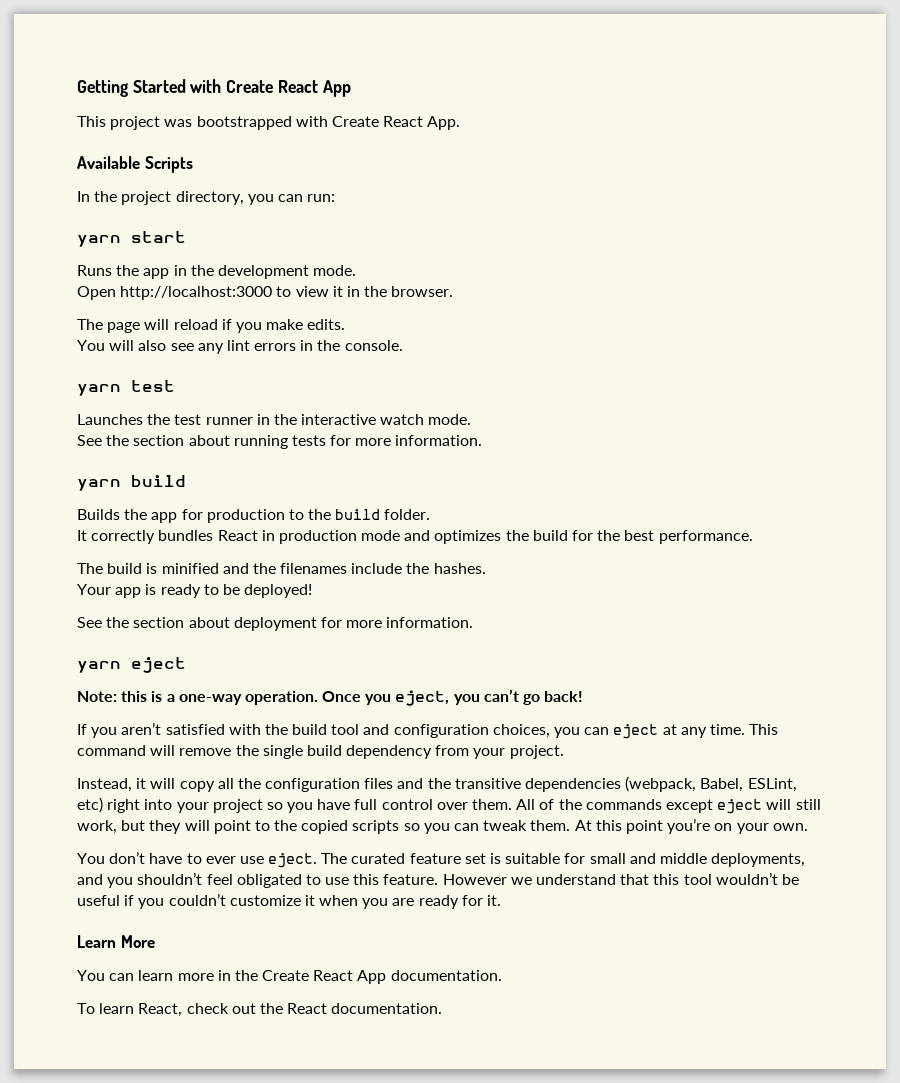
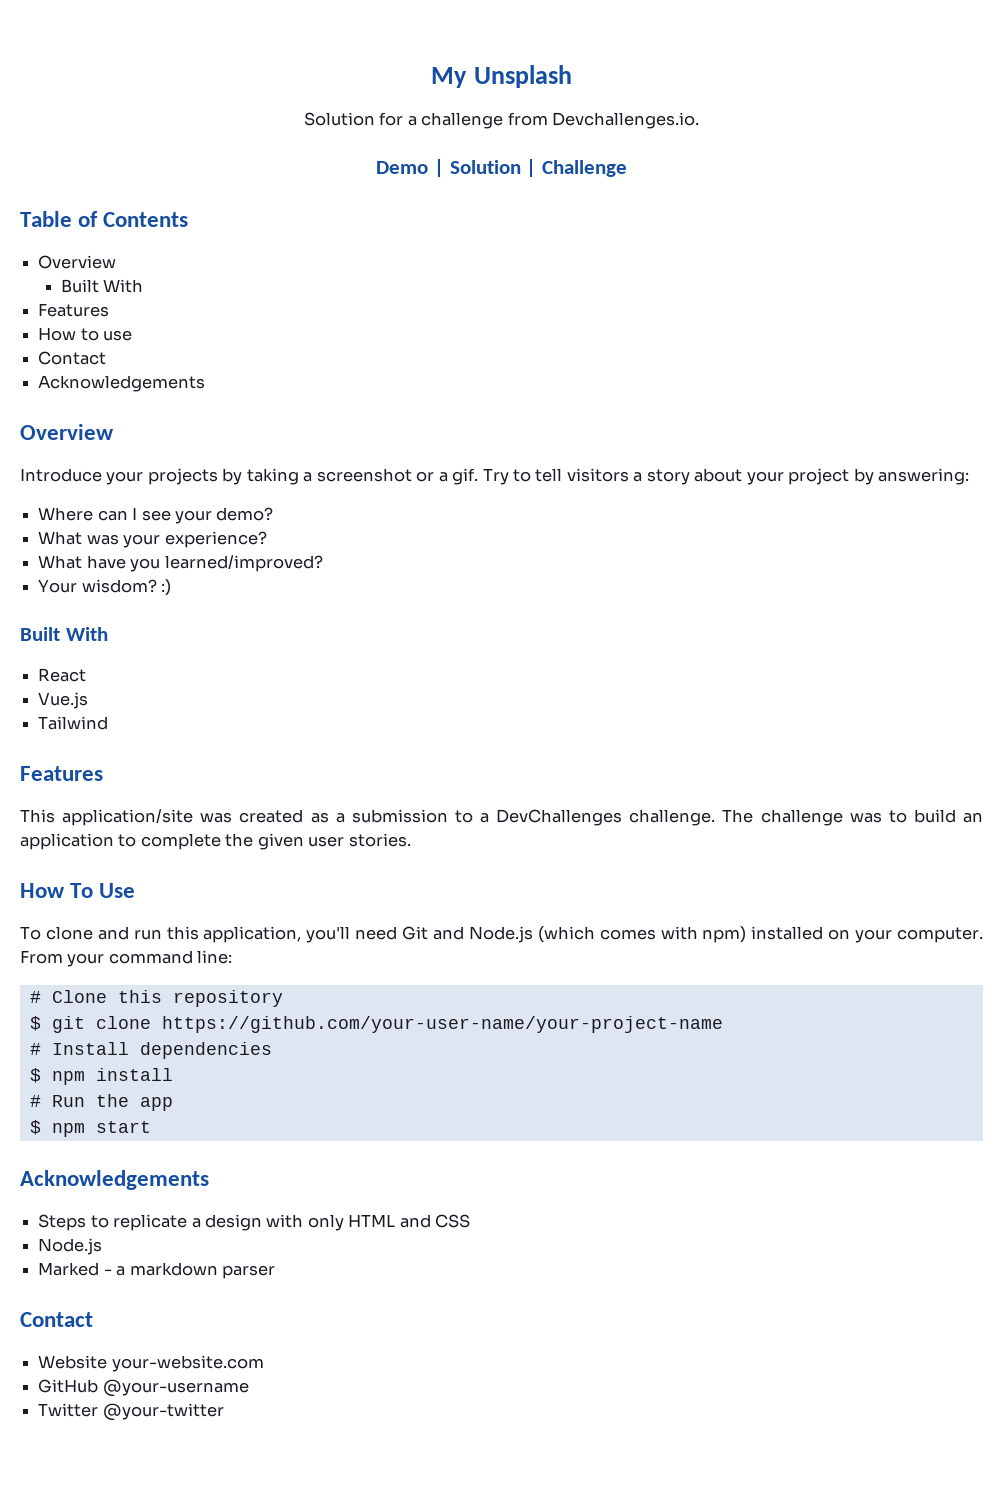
- Getting Started with Create React App
- This project was bootstrapped with Create React App.
- Available Scripts
- In the project directory, you can run:
- yarn start
- Runs the app in the development mode.
- Open http://localhost:3000 to view it in the browser.
- The page will reload if you make edits.
- You will also see any lint errors in the console.
- yarn test
- Launches the test runner in the interactive watch mode.
- See the section about running tests for more information.
- yarn build
- Builds the app for production to the build folder.
- It correctly bundles React in production mode and optimizes the build for the best performance.
- The build is minified and the filenames include the hashes.
- Your app is ready to be deployed!
- See the section about deployment for more information.
- yarn eject
- Note: this is a one-way operation. Once you eject, you can’t go back!
- If you aren’t satisfied with the build tool and configuration choices, you can eject at any time. This command will remove the single build dependency from your project.
- Instead, it will copy all the configuration files and the transitive dependencies (webpack, Babel, ESLint, etc) right into your project so you have full control over them. All of the commands except eject will still work, but they will point to the copied scripts so you can tweak them. At this point you’re on your own.
- You don’t have to ever use eject. The curated feature set is suitable for small and middle deployments, and you shouldn’t feel obligated to use this feature. However we understand that this tool wouldn’t be useful if you couldn’t customize it when you are ready for it.
- Learn More
- You can learn more in the Create React App documentation.
- To learn React, check out the React documentation.
+ My Unsplash
+ Solution for a challenge from Devchallenges.io.
+ Demo | Solution | Challenge
+ Table of Contents
+ Overview
+ Built With
+ Features
+ How to use
+ Contact
+ Acknowledgements
+ Overview
+ Introduce your projects by taking a screenshot or a gif. Try to tell visitors a story about your project by answering:
+ Where can I see your demo?
+ What was your experience?
+ What have you learned/improved?
+ Your wisdom? :)
+ Built With
+ React
+ Vue.js
+ Tailwind
+ Features
+ This application/site was created as a submission to a DevChallenges challenge. The challenge was to build an application to complete the given user stories.
+ How To Use
+ To clone and run this application, you'll need Git and Node.js (which comes with npm) installed on your computer. From your command line:
+ # Clone this repository
+ $ git clone https://github.com/your-user-name/your-project-name
+ # Install dependencies
+ $ npm install
+ # Run the app
+ $ npm start
+ Acknowledgements
+ Steps to replicate a design with only HTML and CSS
+ Node.js
+ Marked - a markdown parser
+ Contact
+ Website your-website.com
+ GitHub @your-username
+ Twitter @your-twitter

